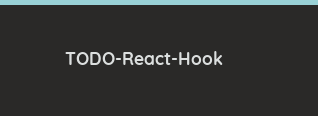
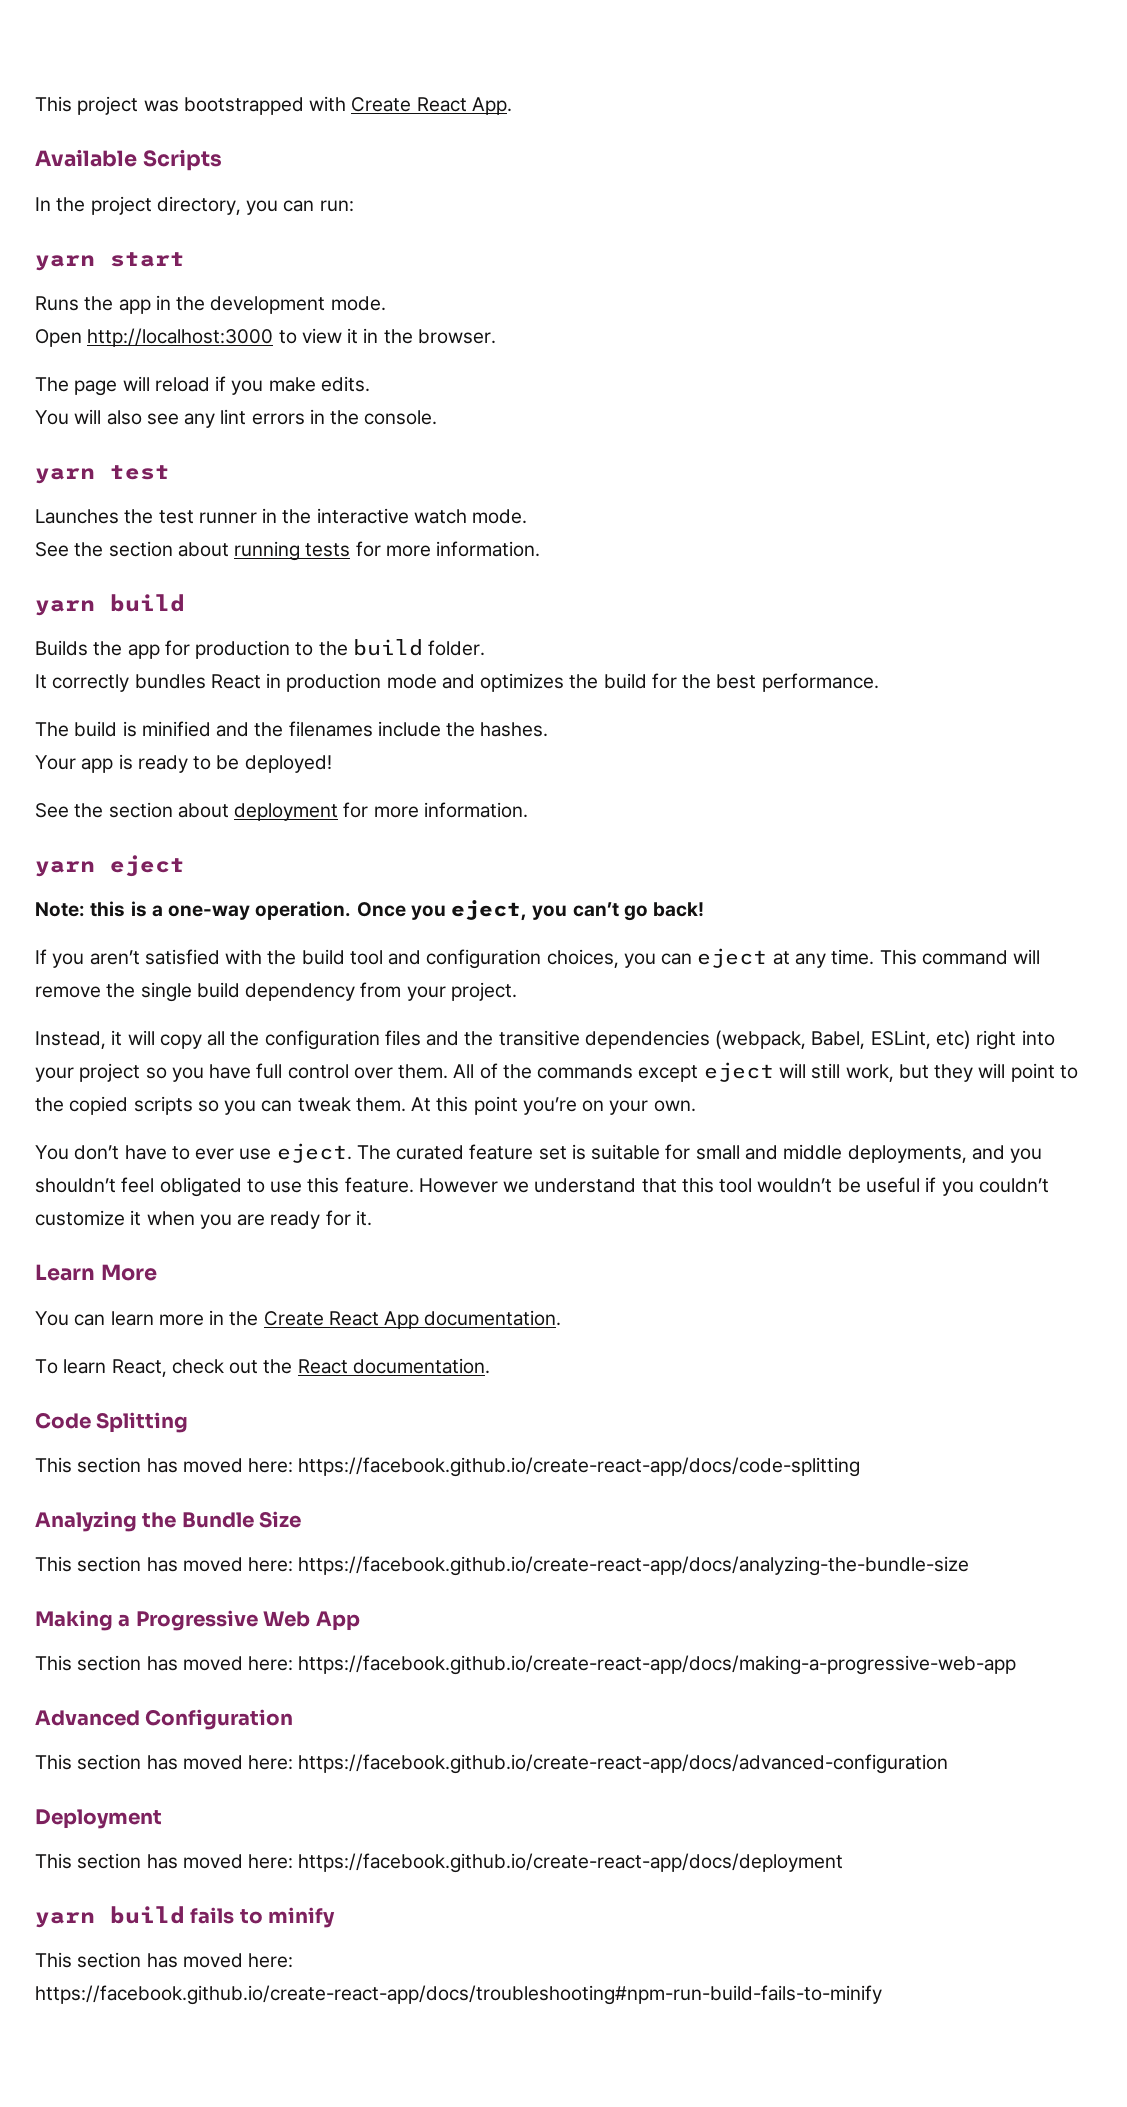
- TODO-React-Hook
+ This project was bootstrapped with Create React App.
+ Available Scripts
+ In the project directory, you can run:
+ yarn start
+ Runs the app in the development mode.
+ Open http://localhost:3000 to view it in the browser.
+ The page will reload if you make edits.
+ You will also see any lint errors in the console.
+ yarn test
+ Launches the test runner in the interactive watch mode.
+ See the section about running tests for more information.
+ yarn build
+ Builds the app for production to the build folder.
+ It correctly bundles React in production mode and optimizes the build for the best performance.
+ The build is minified and the filenames include the hashes.
+ Your app is ready to be deployed!
+ See the section about deployment for more information.
+ yarn eject
+ Note: this is a one-way operation. Once you eject, you can’t go back!
+ If you aren’t satisfied with the build tool and configuration choices, you can eject at any time. This command will remove the single build dependency from your project.
+ Instead, it will copy all the configuration files and the transitive dependencies (webpack, Babel, ESLint, etc) right into your project so you have full control over them. All of the commands except eject will still work, but they will point to the copied scripts so you can tweak them. At this point you’re on your own.
+ You don’t have to ever use eject. The curated feature set is suitable for small and middle deployments, and you shouldn’t feel obligated to use this feature. However we understand that this tool wouldn’t be useful if you couldn’t customize it when you are ready for it.
+ Learn More
+ You can learn more in the Create React App documentation.
+ To learn React, check out the React documentation.
+ Code Splitting
+ This section has moved here: https://facebook.github.io/create-react-app/docs/code-splitting
+ Analyzing the Bundle Size
+ This section has moved here: https://facebook.github.io/create-react-app/docs/analyzing-the-bundle-size
+ Making a Progressive Web App
+ This section has moved here: https://facebook.github.io/create-react-app/docs/making-a-progressive-web-app
+ Advanced Configuration
+ This section has moved here: https://facebook.github.io/create-react-app/docs/advanced-configuration
+ Deployment
+ This section has moved here: https://facebook.github.io/create-react-app/docs/deployment
+ yarn build fails to minify
+ This section has moved here: https://facebook.github.io/create-react-app/docs/troubleshooting#npm-run-build-fails-to-minify

